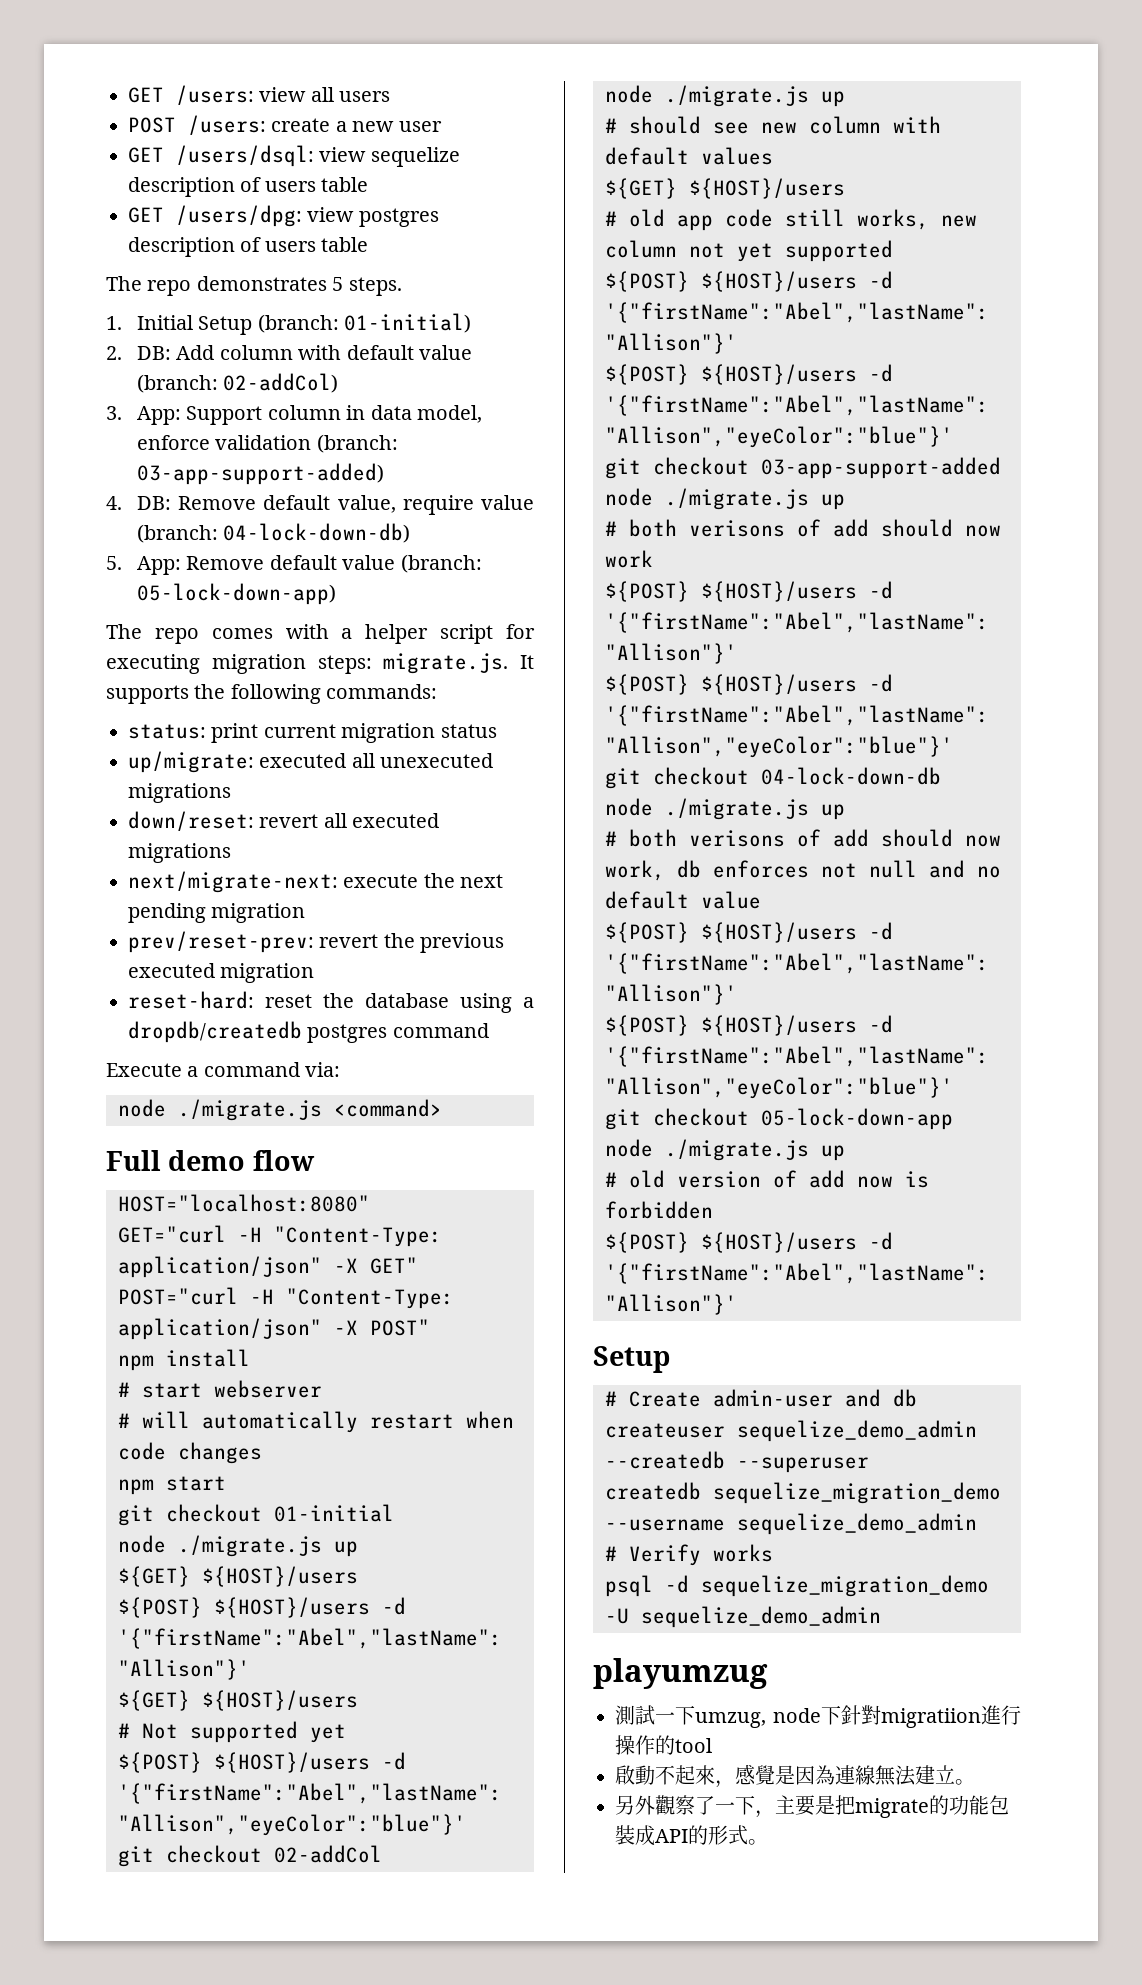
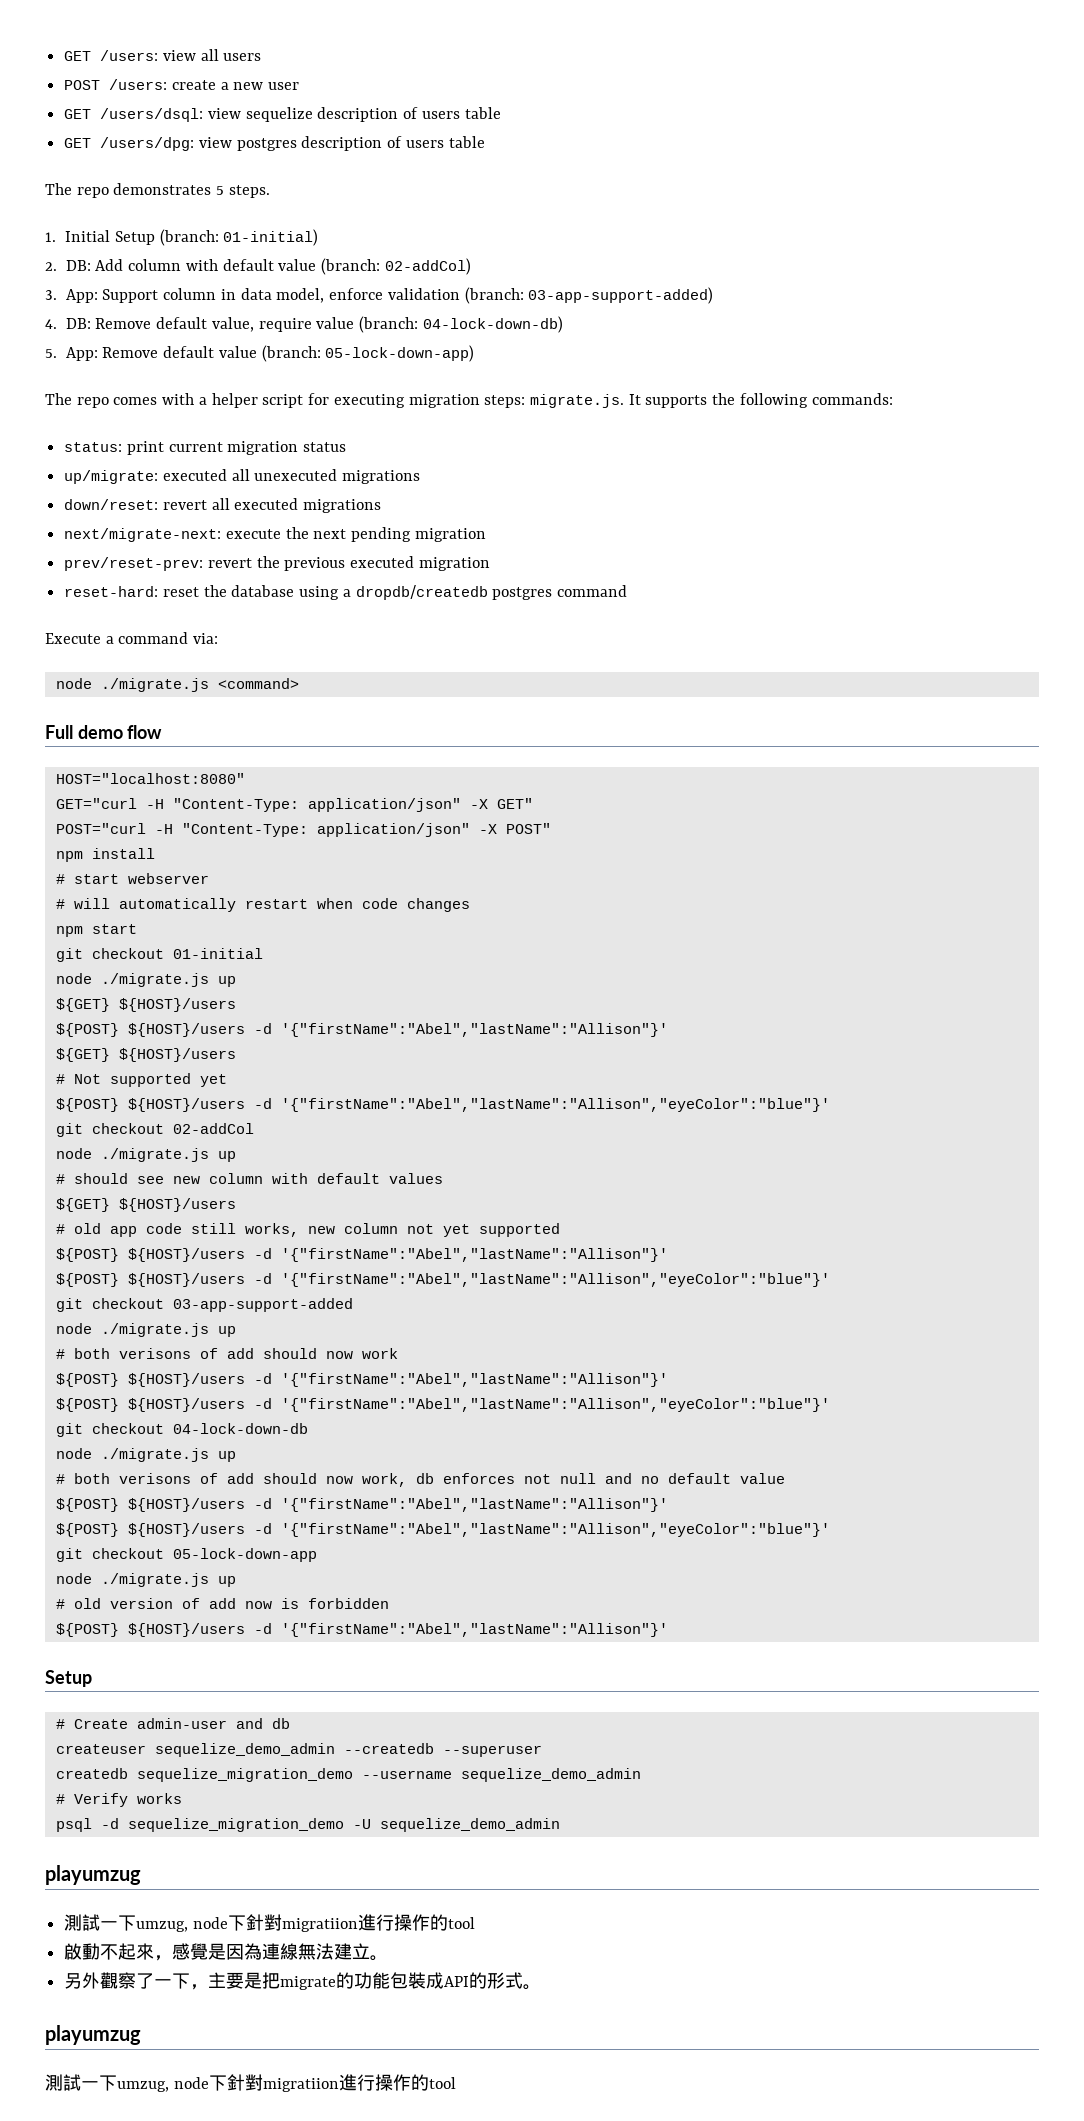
  另外觀察了一下，主要是把migrate的功能包裝成API的形式。
+ playumzug
+ 測試一下umzug, node下針對migratiion進行操作的tool

